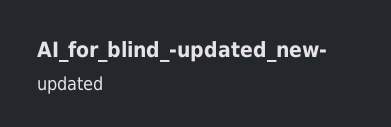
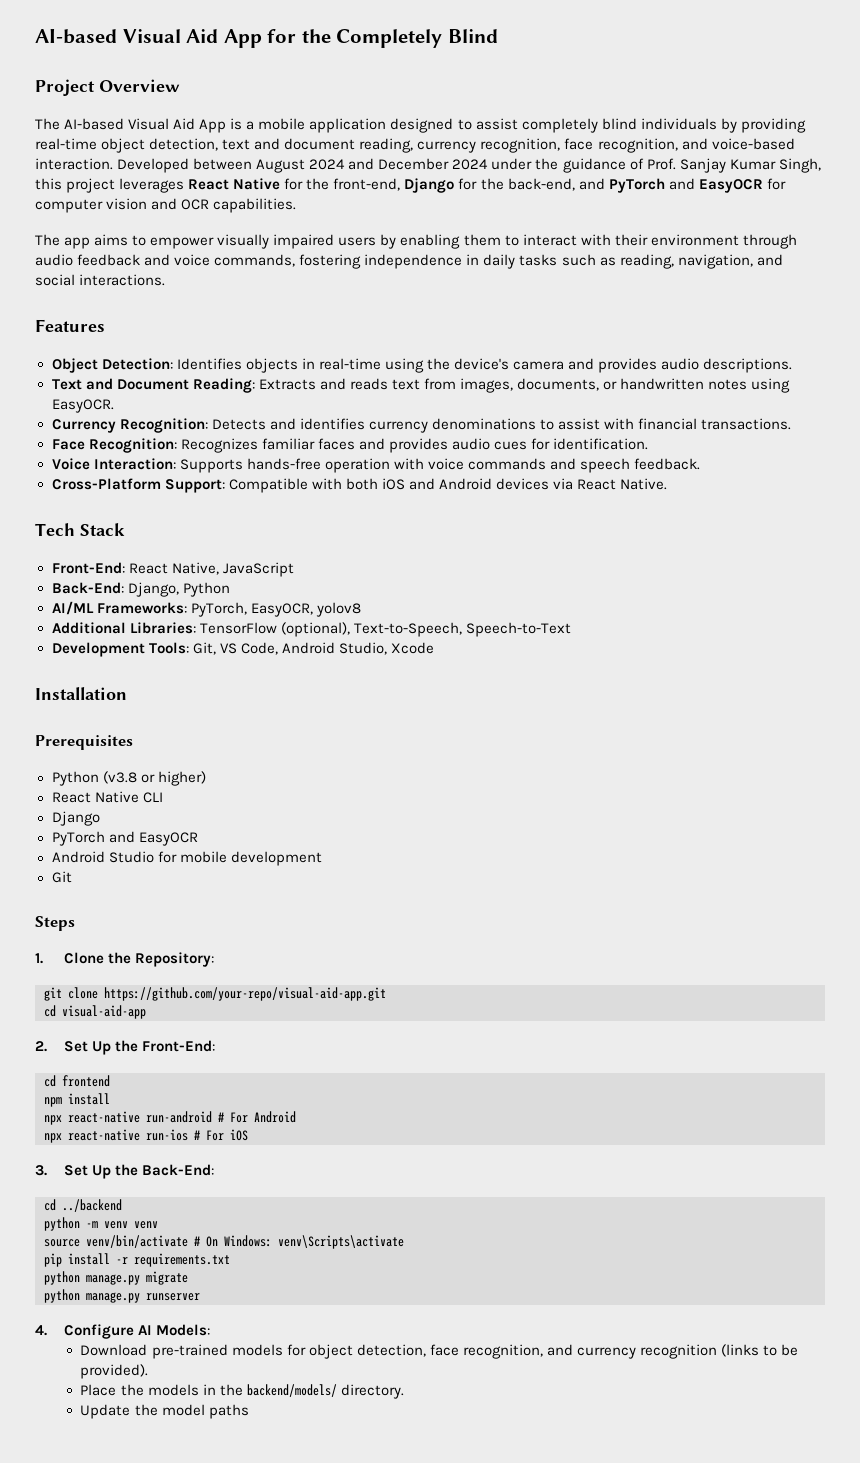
- AI_for_blind_-updated_new-
- updated
+ AI-based Visual Aid App for the Completely Blind
+ Project Overview
+ The AI-based Visual Aid App is a mobile application designed to assist completely blind individuals by providing real-time object detection, text and document reading, currency recognition, face recognition, and voice-based interaction. Developed between August 2024 and December 2024 under the guidance of Prof. Sanjay Kumar Singh, this project leverages React Native for the front-end, Django for the back-end, and PyTorch and EasyOCR for computer vision and OCR capabilities.
+ The app aims to empower visually impaired users by enabling them to interact with their environment through audio feedback and voice commands, fostering independence in daily tasks such as reading, navigation, and social interactions.
+ Features
+ Object Detection: Identifies objects in real-time using the device's camera and provides audio descriptions.
+ Text and Document Reading: Extracts and reads text from images, documents, or handwritten notes using EasyOCR.
+ Currency Recognition: Detects and identifies currency denominations to assist with financial transactions.
+ Face Recognition: Recognizes familiar faces and provides audio cues for identification.
+ Voice Interaction: Supports hands-free operation with voice commands and speech feedback.
+ Cross-Platform Support: Compatible with both iOS and Android devices via React Native.
+ Tech Stack
+ Front-End: React Native, JavaScript
+ Back-End: Django, Python
+ AI/ML Frameworks: PyTorch, EasyOCR, yolov8
+ Additional Libraries: TensorFlow (optional), Text-to-Speech, Speech-to-Text
+ Development Tools: Git, VS Code, Android Studio, Xcode
+ Installation
+ Prerequisites
+ Python (v3.8 or higher)
+ React Native CLI
+ Django
+ PyTorch and EasyOCR
+ Android Studio for mobile development
+ Git
+ Steps
+ 1. Clone the Repository:
+ git clone https://github.com/your-repo/visual-aid-app.git
+ cd visual-aid-app
+ 2. Set Up the Front-End:
+ cd frontend
+ npm install
+ npx react-native run-android # For Android
+ npx react-native run-ios # For iOS
+ 3. Set Up the Back-End:
+ cd ../backend
+ python -m venv venv
+ source venv/bin/activate # On Windows: venv\Scripts\activate
+ pip install -r requirements.txt
+ python manage.py migrate
+ python manage.py runserver
+ 4. Configure AI Models:
+ Download pre-trained models for object detection, face recognition, and currency recognition (links to be provided).
+ Place the models in the backend/models/ directory.
+ Update the model paths

